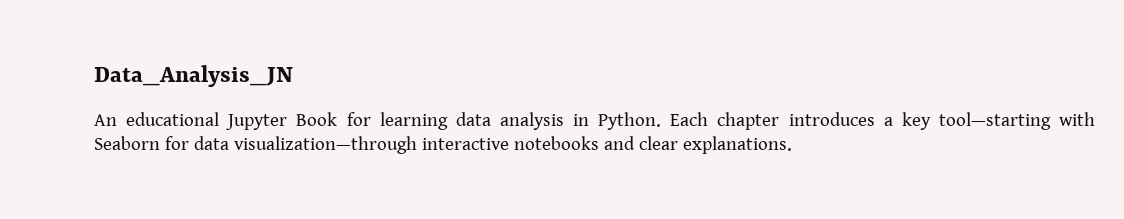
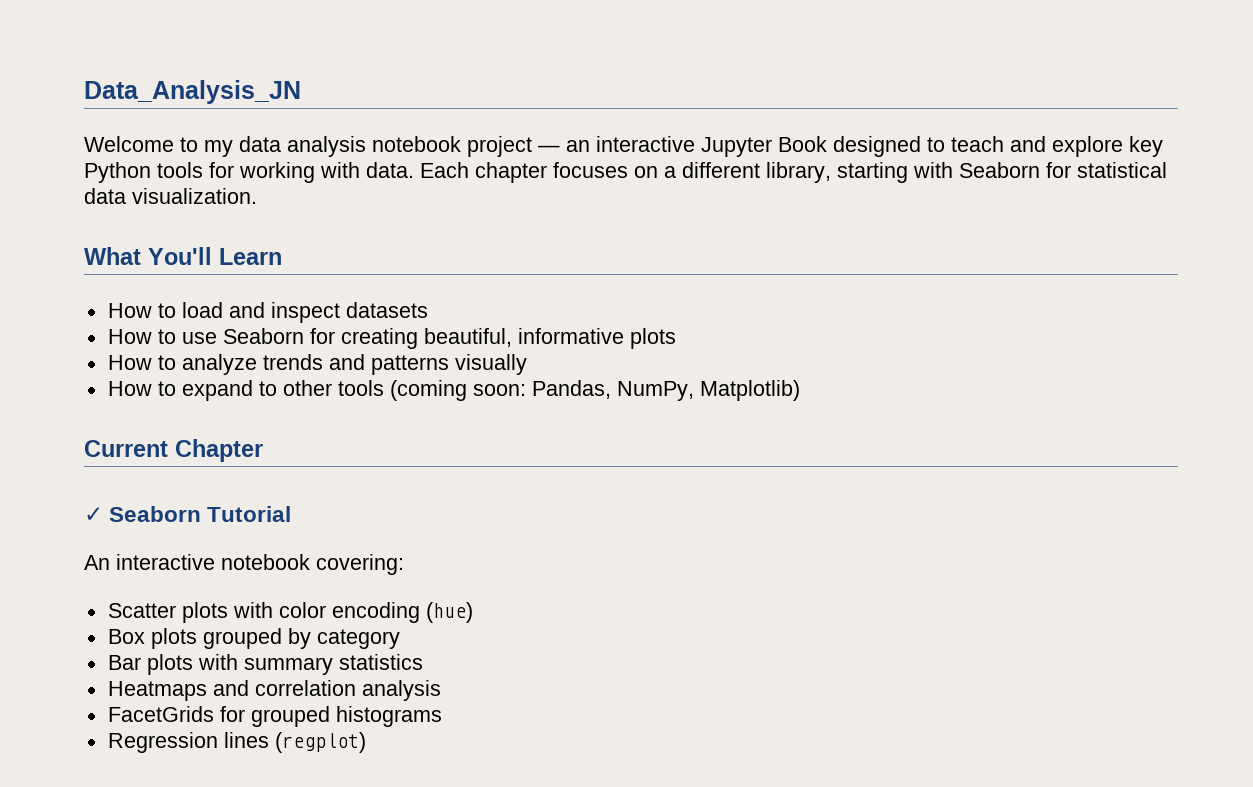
- An educational Jupyter Book for learning data analysis in Python. Each chapter introduces a key tool—starting with Seaborn for data visualization—through interactive notebooks and clear explanations.
+ Welcome to my data analysis notebook project — an interactive Jupyter Book designed to teach and explore key Python tools for working with data. Each chapter focuses on a different library, starting with Seaborn for statistical data visualization.
+ What You'll Learn
+ How to load and inspect datasets
+ How to use Seaborn for creating beautiful, informative plots
+ How to analyze trends and patterns visually
+ How to expand to other tools (coming soon: Pandas, NumPy, Matplotlib)
+ Current Chapter
+ ✓ Seaborn Tutorial
+ An interactive notebook covering:
+ Scatter plots with color encoding (hue)
+ Box plots grouped by category
+ Bar plots with summary statistics
+ Heatmaps and correlation analysis
+ FacetGrids for grouped histograms
+ Regression lines (regplot)

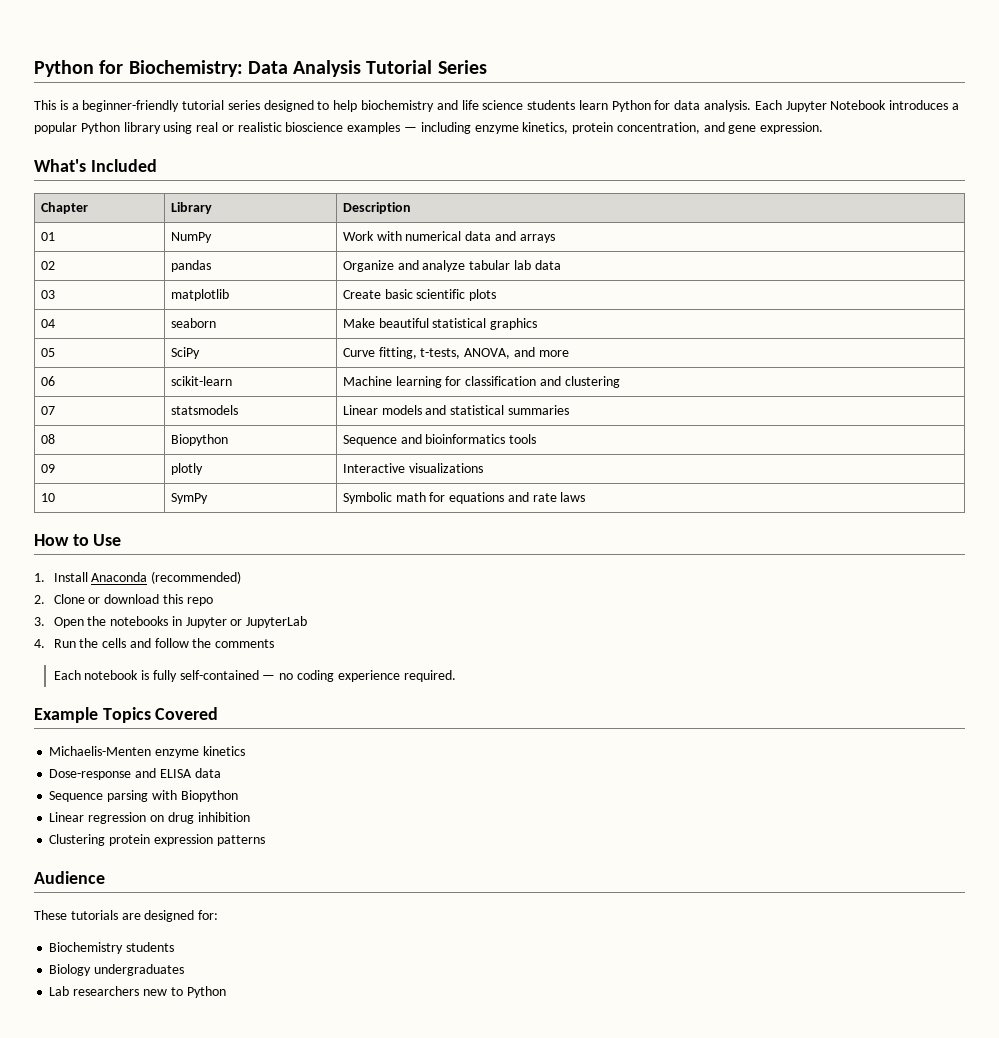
- Data_Analysis_JN
- Welcome to my data analysis notebook project — an interactive Jupyter Book designed to teach and explore key Python tools for working with data. Each chapter focuses on a different library, starting with Seaborn for statistical data visualization.
- What You'll Learn
- How to load and inspect datasets
- How to use Seaborn for creating beautiful, informative plots
- How to analyze trends and patterns visually
- How to expand to other tools (coming soon: Pandas, NumPy, Matplotlib)
- Current Chapter
- ✓ Seaborn Tutorial
- An interactive notebook covering:
- Scatter plots with color encoding (hue)
- Box plots grouped by category
- Bar plots with summary statistics
- Heatmaps and correlation analysis
- FacetGrids for grouped histograms
- Regression lines (regplot)
+ Python for Biochemistry: Data Analysis Tutorial Series
+ This is a beginner-friendly tutorial series designed to help biochemistry and life science students learn Python for data analysis. Each Jupyter Notebook introduces a popular Python library using real or realistic bioscience examples — including enzyme kinetics, protein concentration, and gene expression.
+ What's Included
+ Chapter | Library | Description
+ 01 | NumPy | Work with numerical data and arrays
+ 02 | pandas | Organize and analyze tabular lab data
+ 03 | matplotlib | Create basic scientific plots
+ 04 | seaborn | Make beautiful statistical graphics
+ 05 | SciPy | Curve fitting, t-tests, ANOVA, and more
+ 06 | scikit-learn | Machine learning for classification and clustering
+ 07 | statsmodels | Linear models and statistical summaries
+ 08 | Biopython | Sequence and bioinformatics tools
+ 09 | plotly | Interactive visualizations
+ 10 | SymPy | Symbolic math for equations and rate laws
+ How to Use
+ 1. Install Anaconda (recommended)
+ 2. Clone or download this repo
+ 3. Open the notebooks in Jupyter or JupyterLab
+ 4. Run the cells and follow the comments
+ Each notebook is fully self-contained — no coding experience required.
+ Example Topics Covered
+ Michaelis-Menten enzyme kinetics
+ Dose-response and ELISA data
+ Sequence parsing with Biopython
+ Linear regression on drug inhibition
+ Clustering protein expression patterns
+ Audience
+ These tutorials are designed for:
+ Biochemistry students
+ Biology undergraduates
+ Lab researchers new to Python

